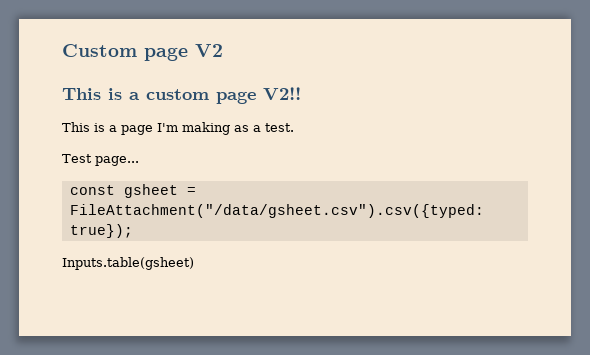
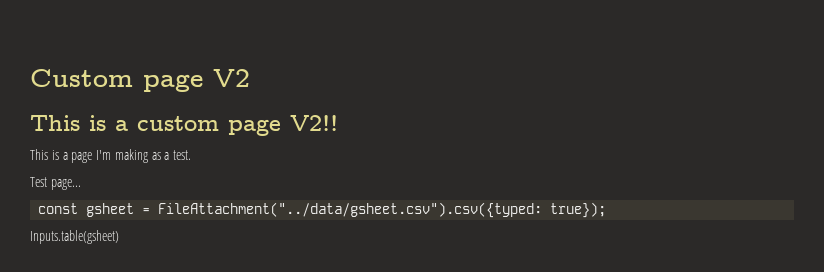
- const gsheet = FileAttachment("/data/gsheet.csv").csv({typed: true});
+ const gsheet = FileAttachment("../data/gsheet.csv").csv({typed: true});

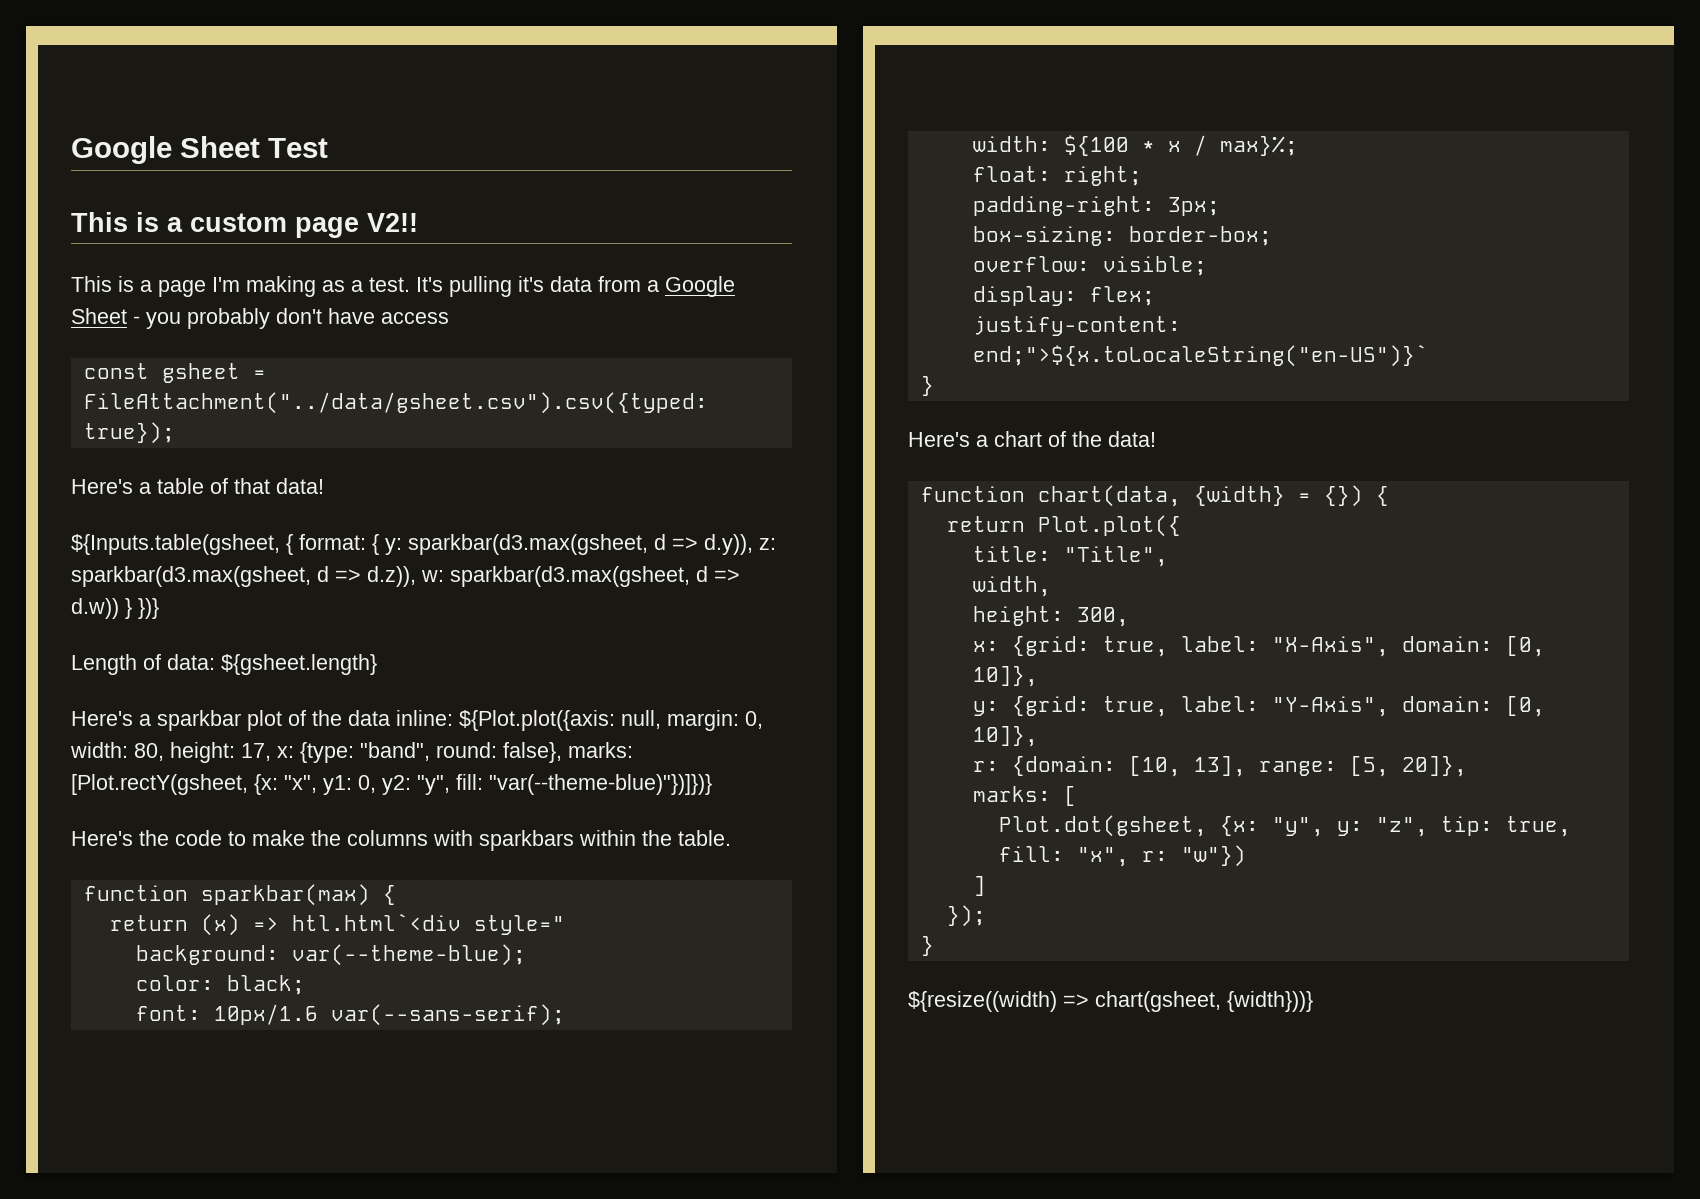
- Custom page V2
+ Google Sheet Test
- This is a page I'm making as a test.
- Test page...
+ This is a page I'm making as a test. It's pulling it's data from a Google Sheet - you probably don't have access
- Inputs.table(gsheet)
+ Here's a table of that data!
+ ${Inputs.table(gsheet, { format: { y: sparkbar(d3.max(gsheet, d => d.y)), z: sparkbar(d3.max(gsheet, d => d.z)), w: sparkbar(d3.max(gsheet, d => d.w)) } })}
+ Length of data: ${gsheet.length}
+ Here's a sparkbar plot of the data inline: ${Plot.plot({axis: null, margin: 0, width: 80, height: 17, x: {type: "band", round: false}, marks: [Plot.rectY(gsheet, {x: "x", y1: 0, y2: "y", fill: "var(--theme-blue)"})]})}
+ Here's the code to make the columns with sparkbars within the table.
+ function sparkbar(max) {
+ return (x) => htl.html`<div style="
+ background: var(--theme-blue);
+ color: black;
+ font: 10px/1.6 var(--sans-serif);
+ width: ${100 * x / max}%;
+ float: right;
+ padding-right: 3px;
+ box-sizing: border-box;
+ overflow: visible;
+ display: flex;
+ justify-content: end;">${x.toLocaleString("en-US")}`
+ }
+ Here's a chart of the data!
+ function chart(data, {width} = {}) {
+ return Plot.plot({
+ title: "Title",
+ width,
+ height: 300,
+ x: {grid: true, label: "X-Axis", domain: [0, 10]},
+ y: {grid: true, label: "Y-Axis", domain: [0, 10]},
+ r: {domain: [10, 13], range: [5, 20]},
+ marks: [
+ Plot.dot(gsheet, {x: "y", y: "z", tip: true, fill: "x", r: "w"})
+ ]
+ });
+ }
+ ${resize((width) => chart(gsheet, {width}))}

